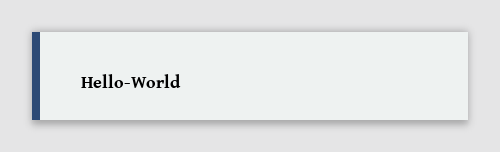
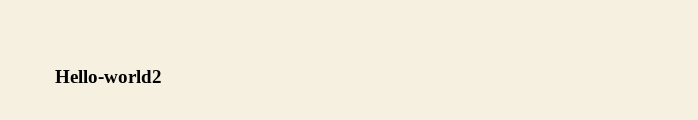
- Hello-World
+ Hello-world2

